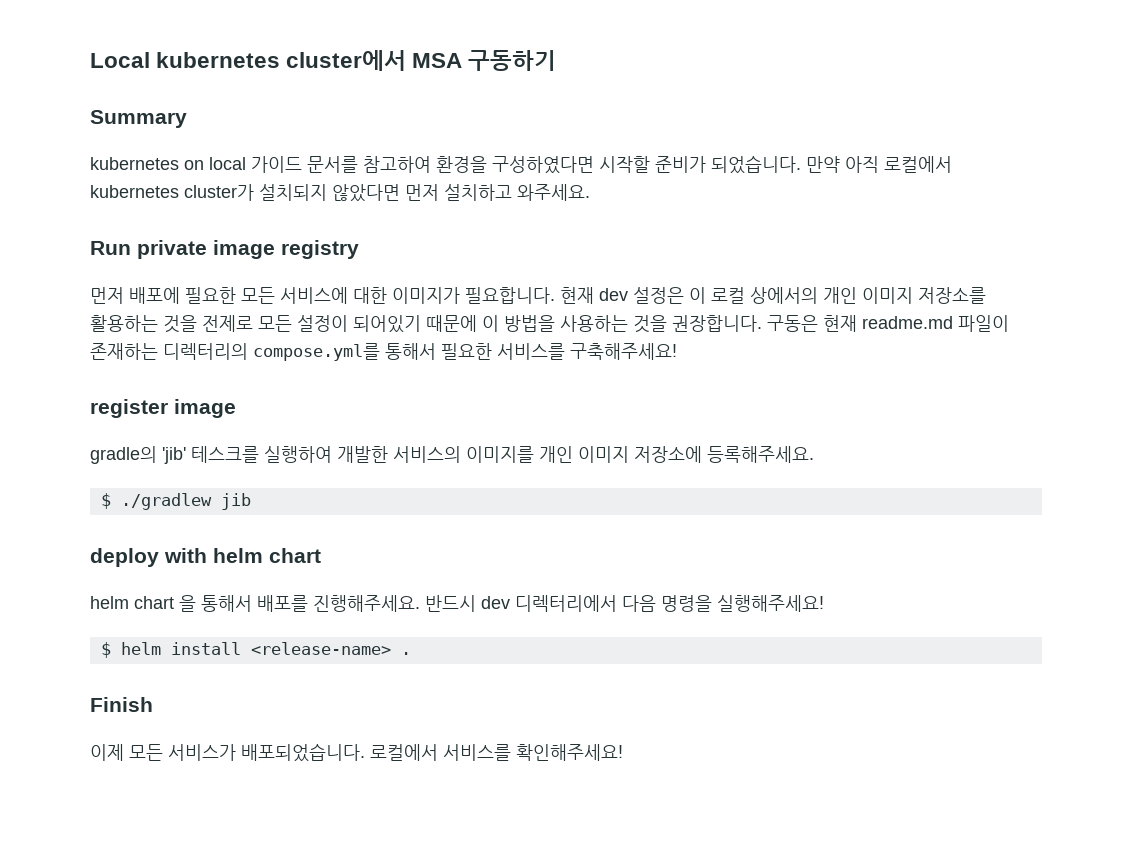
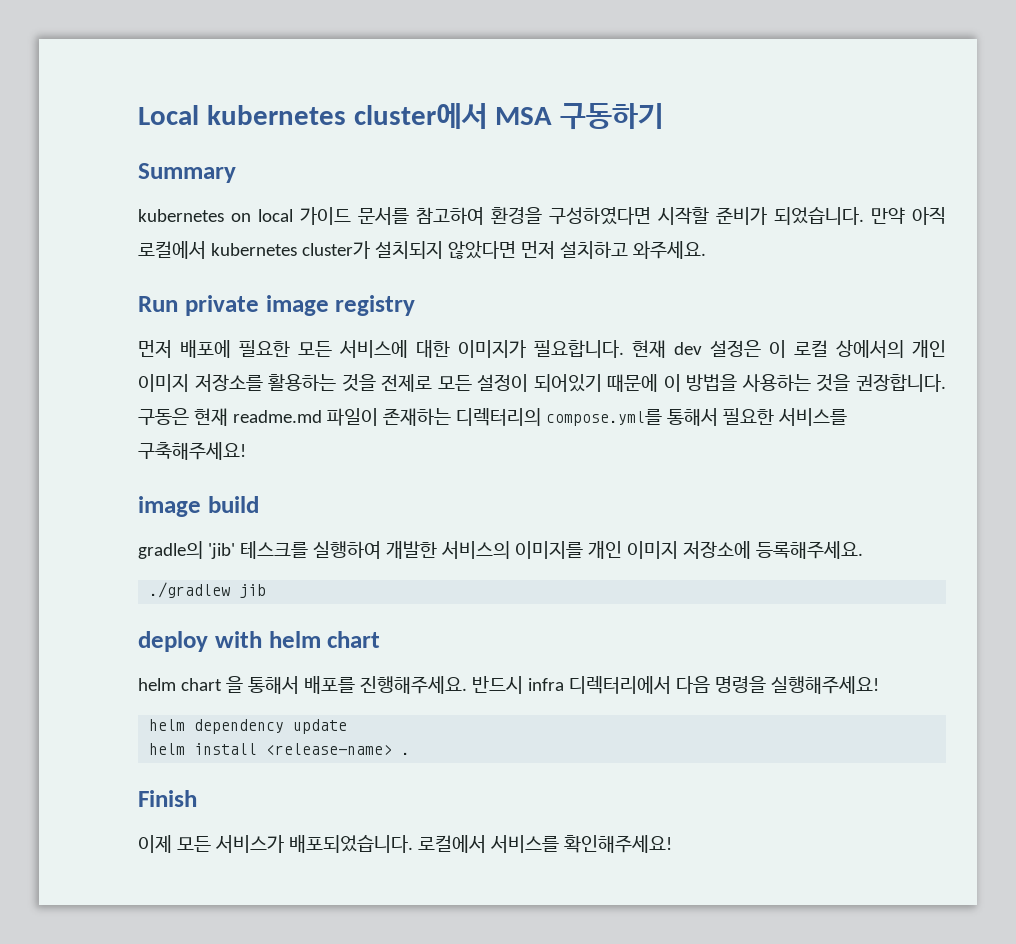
- register image
+ image build
- $ ./gradlew jib
+ ./gradlew jib
- 반드시 dev 디렉터리에서 다음 명령을 실행해주세요!
+ 반드시 infra 디렉터리에서 다음 명령을 실행해주세요!
- $ helm install <release-name> .
+ helm dependency update
+ helm install <release-name> .

